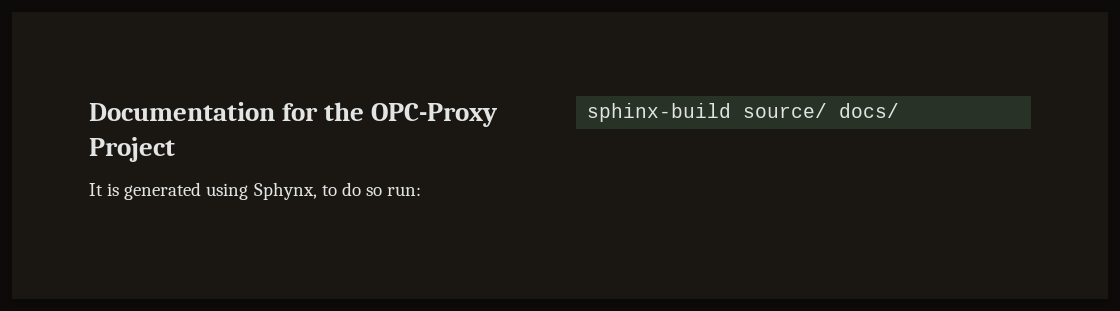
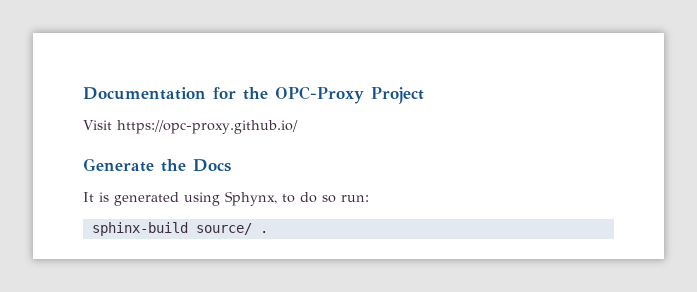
+ Visit https://opc-proxy.github.io/
+ Generate the Docs
- sphinx-build source/ docs/
+ sphinx-build source/ .

